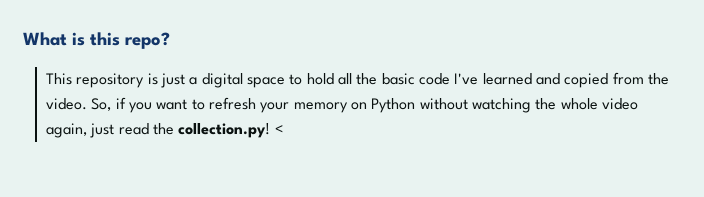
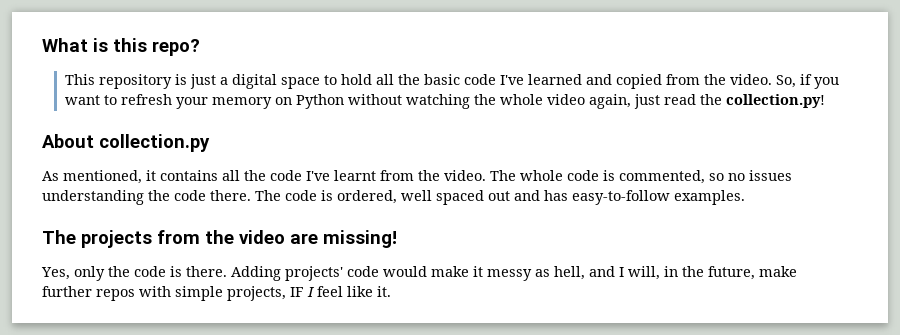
- So, if you want to refresh your memory on Python without watching the whole video again, just read the collection.py! <
+ So, if you want to refresh your memory on Python without watching the whole video again, just read the collection.py!
+ About collection.py
+ As mentioned, it contains all the code I've learnt from the video. The whole code is commented, so no issues understanding the code there. The code is ordered, well spaced out and has easy-to-follow examples.
+ The projects from the video are missing!
+ Yes, only the code is there. Adding projects' code would make it messy as hell, and I will, in the future, make further repos with simple projects, IF I feel like it.

